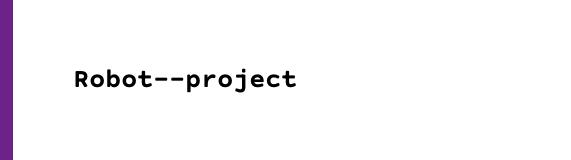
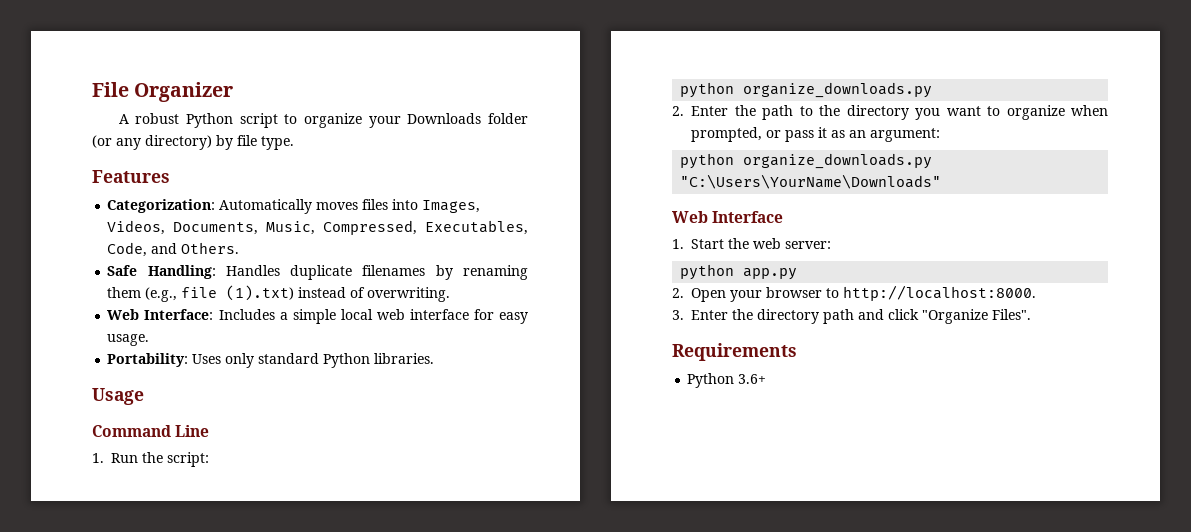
- Robot--project
+ File Organizer
+ A robust Python script to organize your Downloads folder (or any directory) by file type.
+ Features
+ Categorization: Automatically moves files into Images, Videos, Documents, Music, Compressed, Executables, Code, and Others.
+ Safe Handling: Handles duplicate filenames by renaming them (e.g., file (1).txt) instead of overwriting.
+ Web Interface: Includes a simple local web interface for easy usage.
+ Portability: Uses only standard Python libraries.
+ Usage
+ Command Line
+ 1. Run the script:
+ python organize_downloads.py
+ 2. Enter the path to the directory you want to organize when prompted, or pass it as an argument:
+ python organize_downloads.py "C:\Users\YourName\Downloads"
+ Web Interface
+ 1. Start the web server:
+ python app.py
+ 2. Open your browser to http://localhost:8000.
+ 3. Enter the directory path and click "Organize Files".
+ Requirements
+ Python 3.6+

